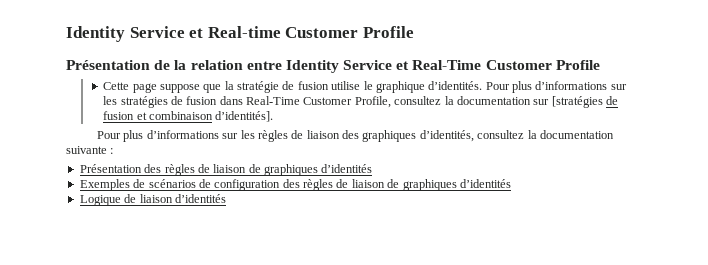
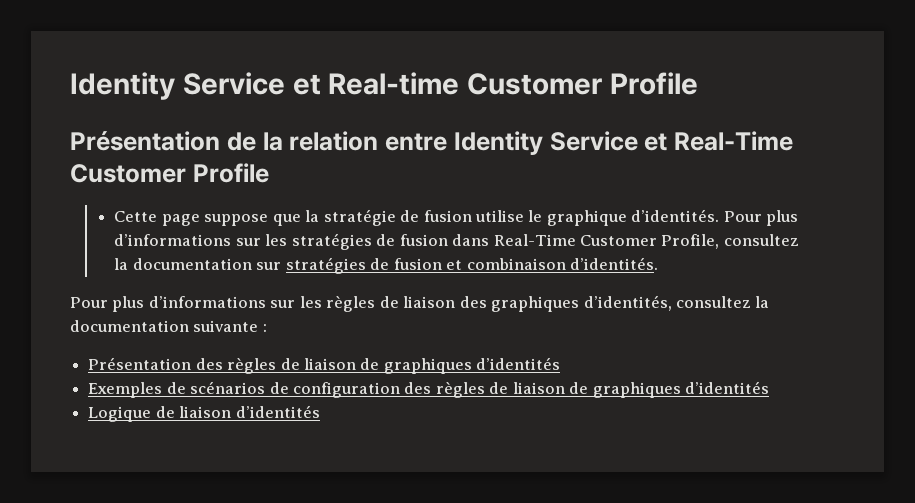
- Pour plus d’informations sur les stratégies de fusion dans Real-Time Customer Profile, consultez la documentation sur [stratégies de fusion et combinaison d’identités].
+ Pour plus d’informations sur les stratégies de fusion dans Real-Time Customer Profile, consultez la documentation sur stratégies de fusion et combinaison d’identités.

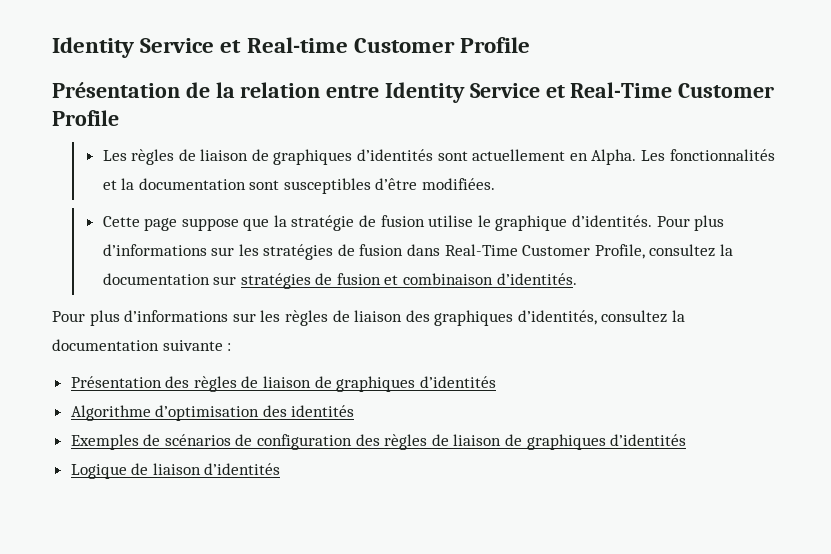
+ Les règles de liaison de graphiques d’identités sont actuellement en Alpha. Les fonctionnalités et la documentation sont susceptibles d’être modifiées.
+ Algorithme d’optimisation des identités

